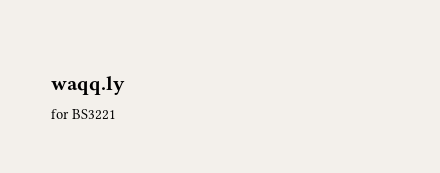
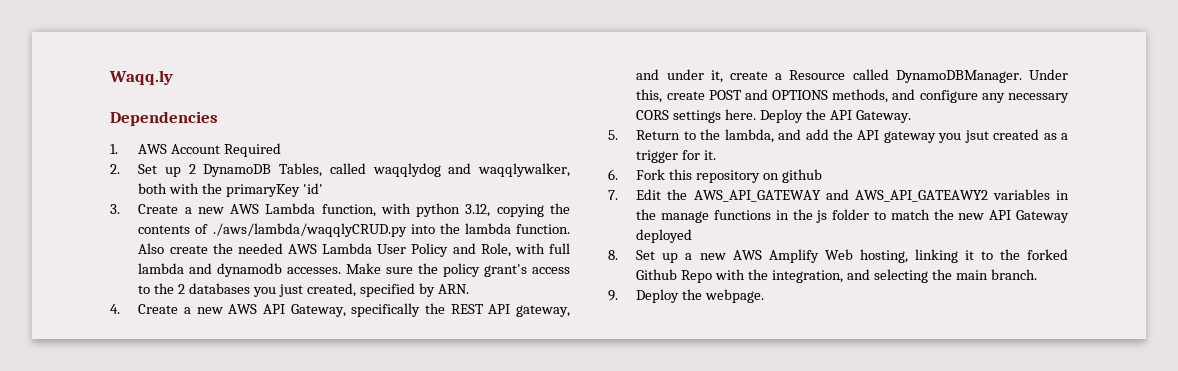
- waqq.ly
- for BS3221
+ Waqq.ly
+ Dependencies
+ 1. AWS Account Required
+ 2. Set up 2 DynamoDB Tables, called waqqlydog and waqqlywalker, both with the primaryKey 'id'
+ 3. Create a new AWS Lambda function, with python 3.12, copying the contents of ./aws/lambda/waqqlyCRUD.py into the lambda function. Also create the needed AWS Lambda User Policy and Role, with full lambda and dynamodb accesses. Make sure the policy grant's access to the 2 databases you just created, specified by ARN.
+ 4. Create a new AWS API Gateway, specifically the REST API gateway, and under it, create a Resource called DynamoDBManager. Under this, create POST and OPTIONS methods, and configure any necessary CORS settings here. Deploy the API Gateway.
+ 5. Return to the lambda, and add the API gateway you jsut created as a trigger for it.
+ 6. Fork this repository on github
+ 7. Edit the AWS_API_GATEWAY and AWS_API_GATEAWY2 variables in the manage functions in the js folder to match the new API Gateway deployed
+ 8. Set up a new AWS Amplify Web hosting, linking it to the forked Github Repo with the integration, and selecting the main branch.
+ 9. Deploy the webpage.

